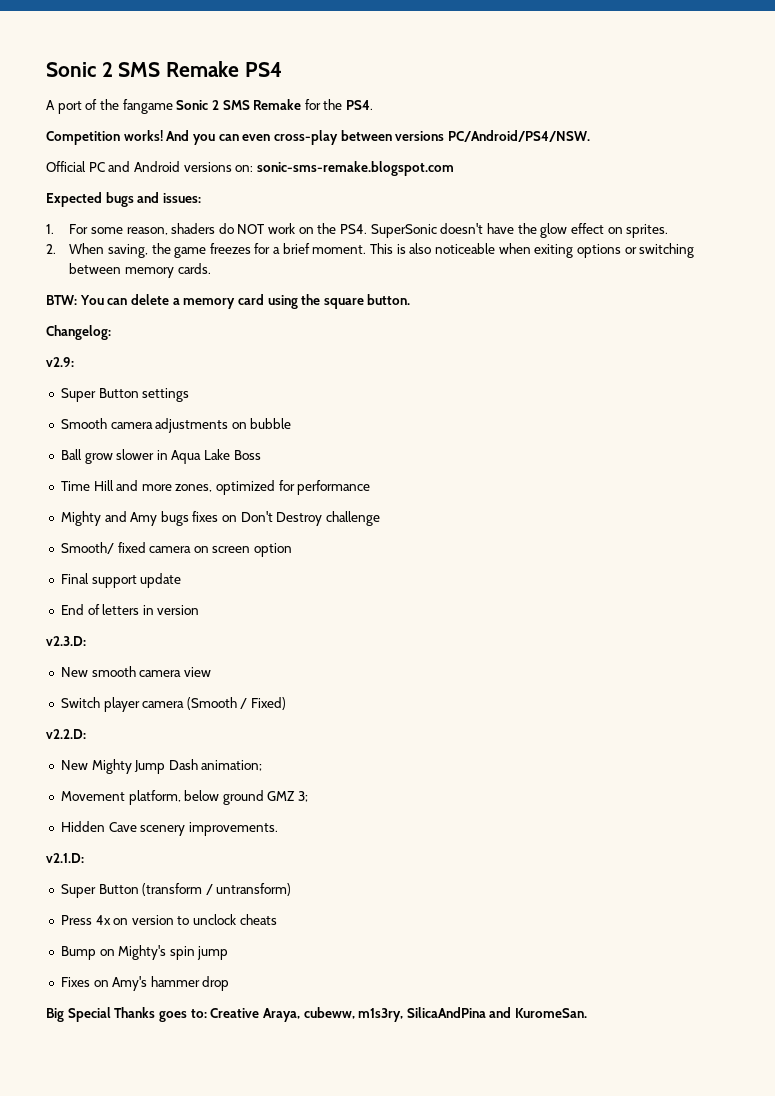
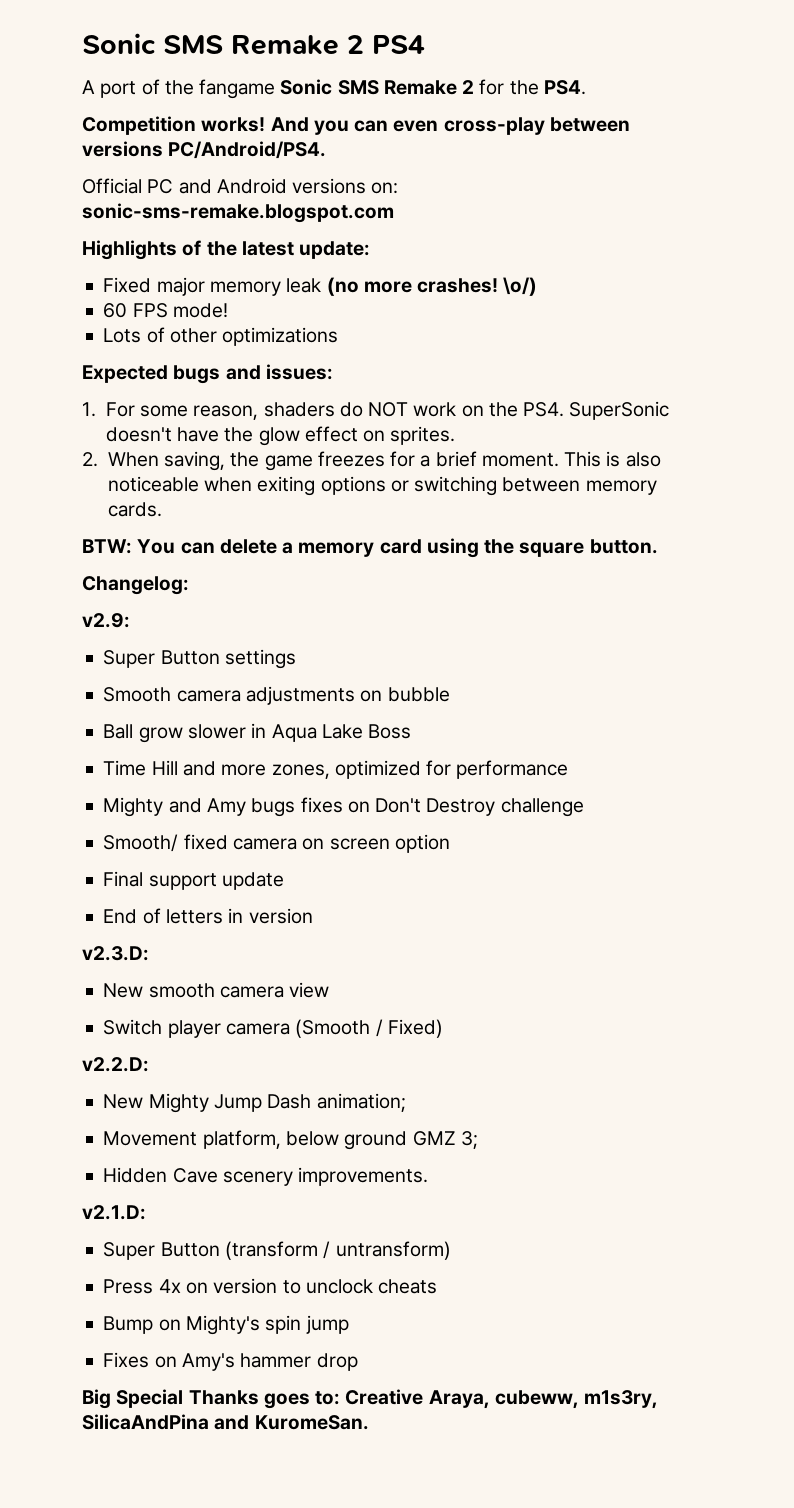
- Sonic 2 SMS Remake PS4
+ Sonic SMS Remake 2 PS4
- A port of the fangame Sonic 2 SMS Remake for the PS4.
+ A port of the fangame Sonic SMS Remake 2 for the PS4.
- And you can even cross-play between versions PC/Android/PS4/NSW.
+ And you can even cross-play between versions PC/Android/PS4.
+ Highlights of the latest update:
+ Fixed major memory leak (no more crashes! \o/)
+ 60 FPS mode!
+ Lots of other optimizations

